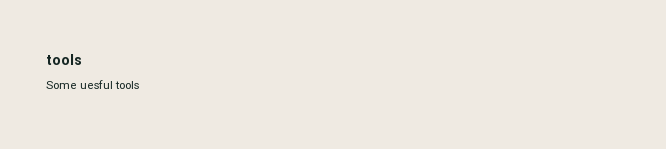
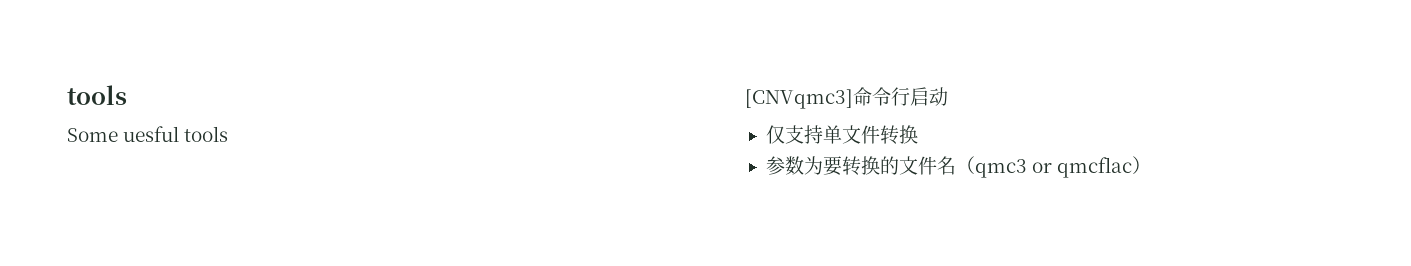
+ [CNVqmc3]命令行启动
+ 仅支持单文件转换
+ 参数为要转换的文件名（qmc3 or qmcflac）

